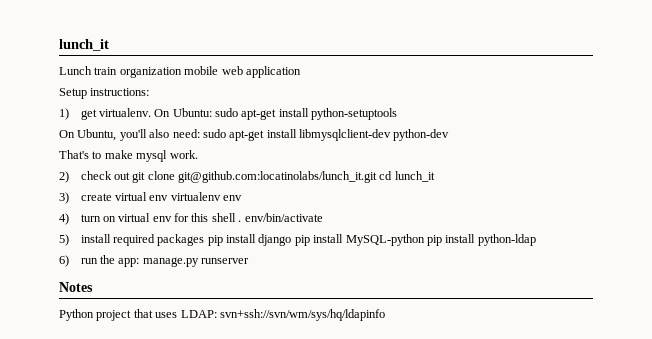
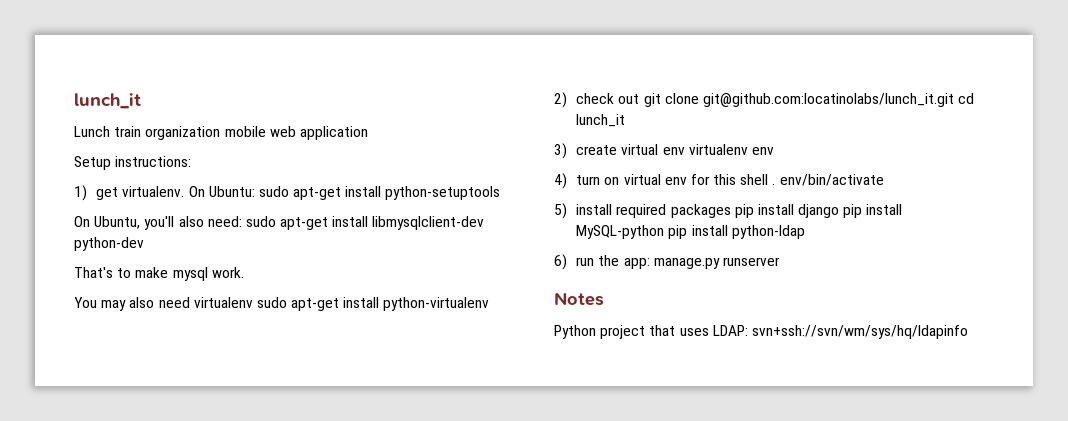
+ You may also need virtualenv sudo apt-get install python-virtualenv

